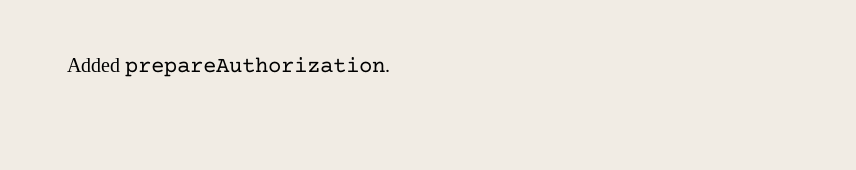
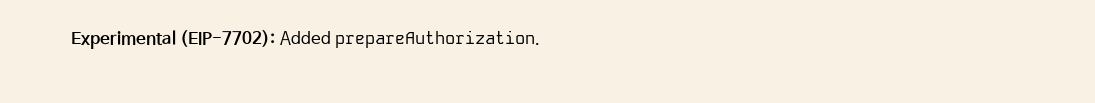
- Added prepareAuthorization.
+ Experimental (EIP-7702): Added prepareAuthorization.

